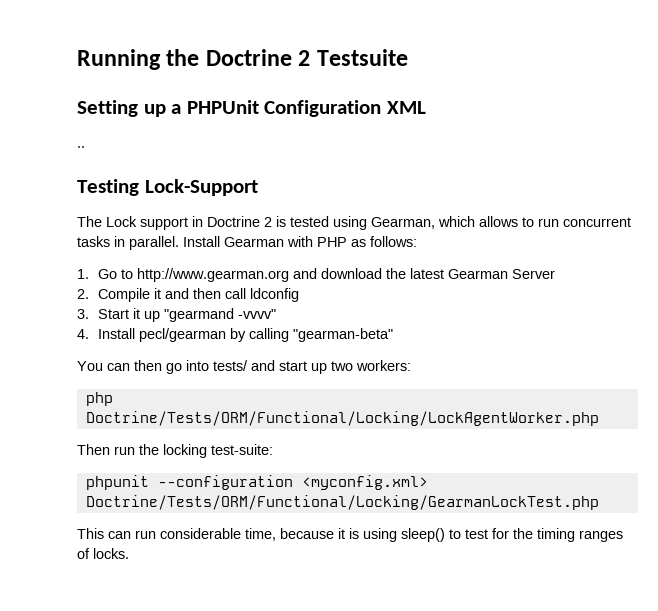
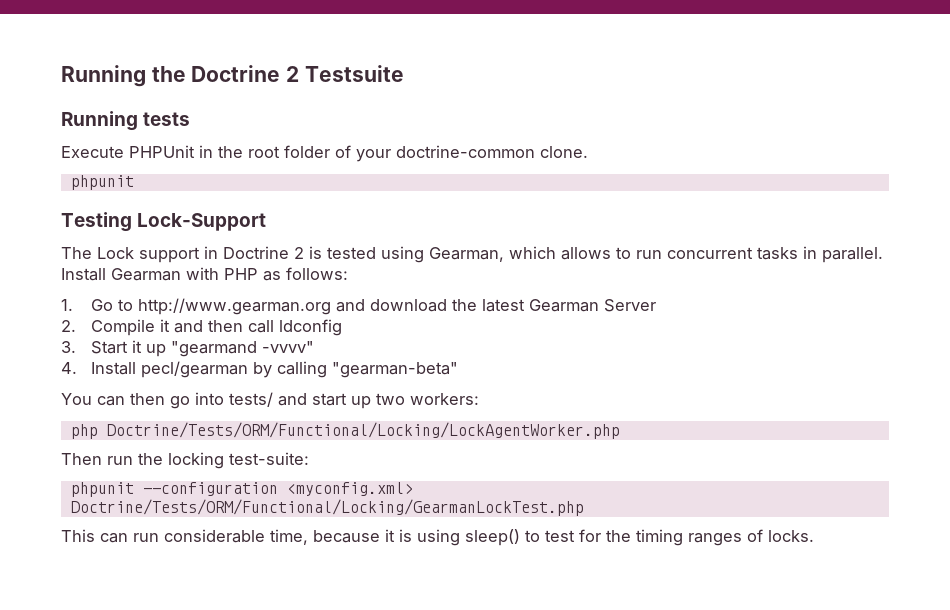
- Setting up a PHPUnit Configuration XML
- ..
+ Running tests
+ Execute PHPUnit in the root folder of your doctrine-common clone.
+ phpunit

